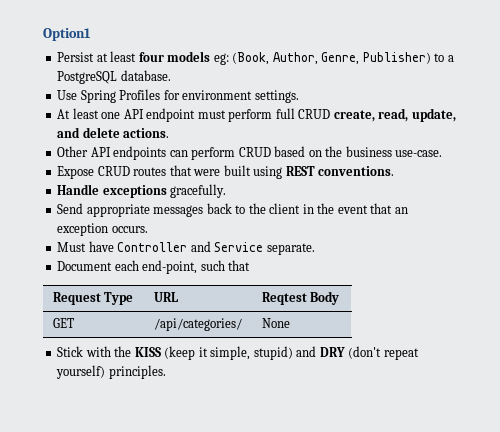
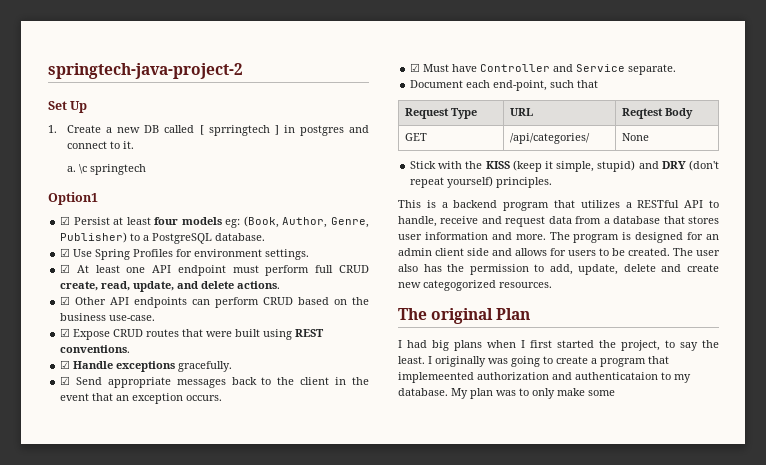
+ springtech-java-project-2
+ Set Up
+ 1. Create a new DB called [ sprringtech ] in postgres and connect to it.
+ a. \c springtech
- Persist at least four models eg: (Book, Author, Genre, Publisher) to a PostgreSQL database.
+ ☑ Persist at least four models eg: (Book, Author, Genre, Publisher) to a PostgreSQL database.
- Use Spring Profiles for environment settings.
+ ☑ Use Spring Profiles for environment settings.
- At least one API endpoint must perform full CRUD create, read, update, and delete actions.
+ ☑ At least one API endpoint must perform full CRUD create, read, update, and delete actions.
- Other API endpoints can perform CRUD based on the business use-case.
+ ☑ Other API endpoints can perform CRUD based on the business use-case.
- Expose CRUD routes that were built using REST conventions.
+ ☑ Expose CRUD routes that were built using REST conventions.
- Handle exceptions gracefully.
+ ☑ Handle exceptions gracefully.
- Send appropriate messages back to the client in the event that an exception occurs.
+ ☑ Send appropriate messages back to the client in the event that an exception occurs.
- Must have Controller and Service separate.
+ ☑ Must have Controller and Service separate.
+ This is a backend program that utilizes a RESTful API to handle, receive and request data from a database that stores user information and more. The program is designed for an admin client side and allows for users to be created. The user also has the permission to add, update, delete and create new categogorized resources.
+ The original Plan
+ I had big plans when I first started the project, to say the least. I originally was going to create a program that implemeented authorization and authenticataion to my database. My plan was to only make some

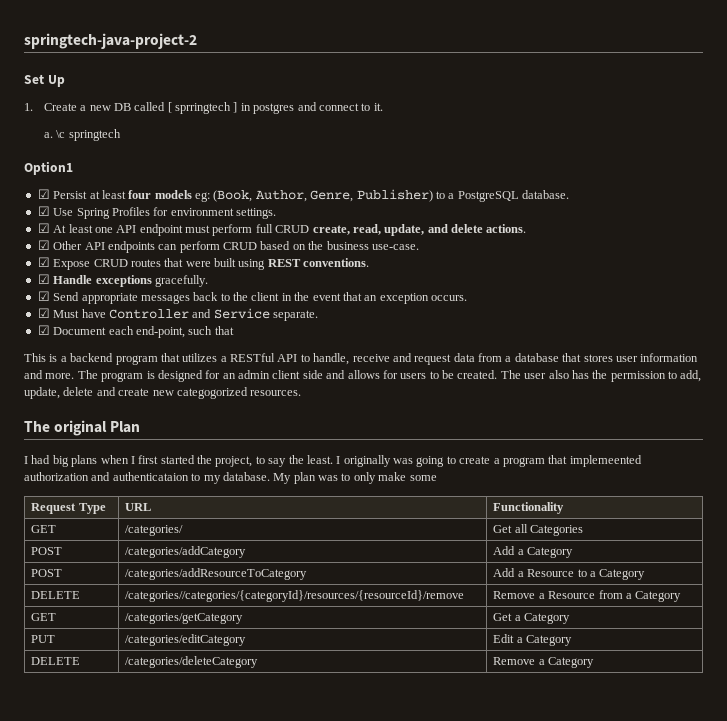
- Document each end-point, such that
+ ☑ Document each end-point, such that
- Request Type | URL | Reqtest Body
- GET | /api/categories/ | None
- Stick with the KISS (keep it simple, stupid) and DRY (don't repeat yourself) principles.
+ Request Type | URL | Functionality
+ GET | /categories/ | Get all Categories
+ POST | /categories/addCategory | Add a Category
+ POST | /categories/addResourceToCategory | Add a Resource to a Category
+ DELETE | /categories//categories/{categoryId}/resources/{resourceId}/remove | Remove a Resource from a Category
+ GET | /categories/getCategory | Get a Category
+ PUT | /categories/editCategory | Edit a Category
+ DELETE | /categories/deleteCategory | Remove a Category

